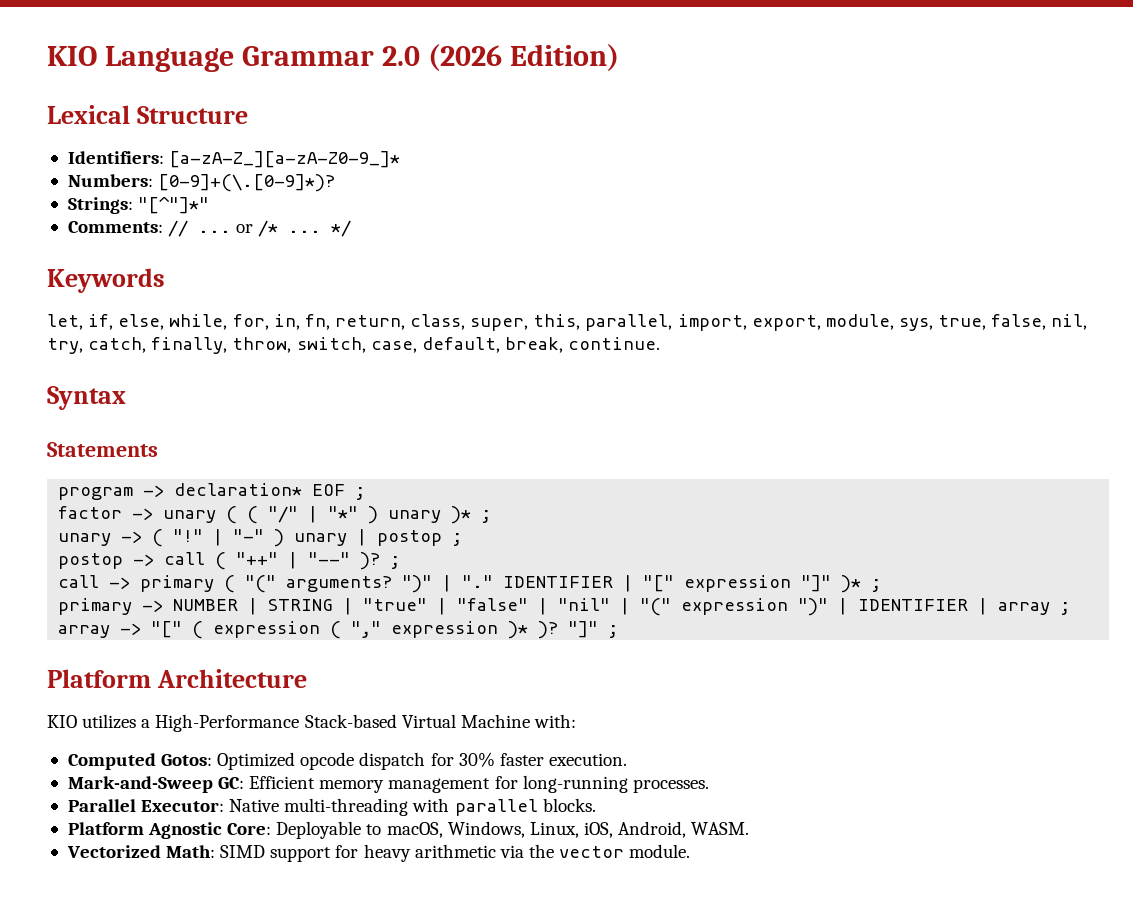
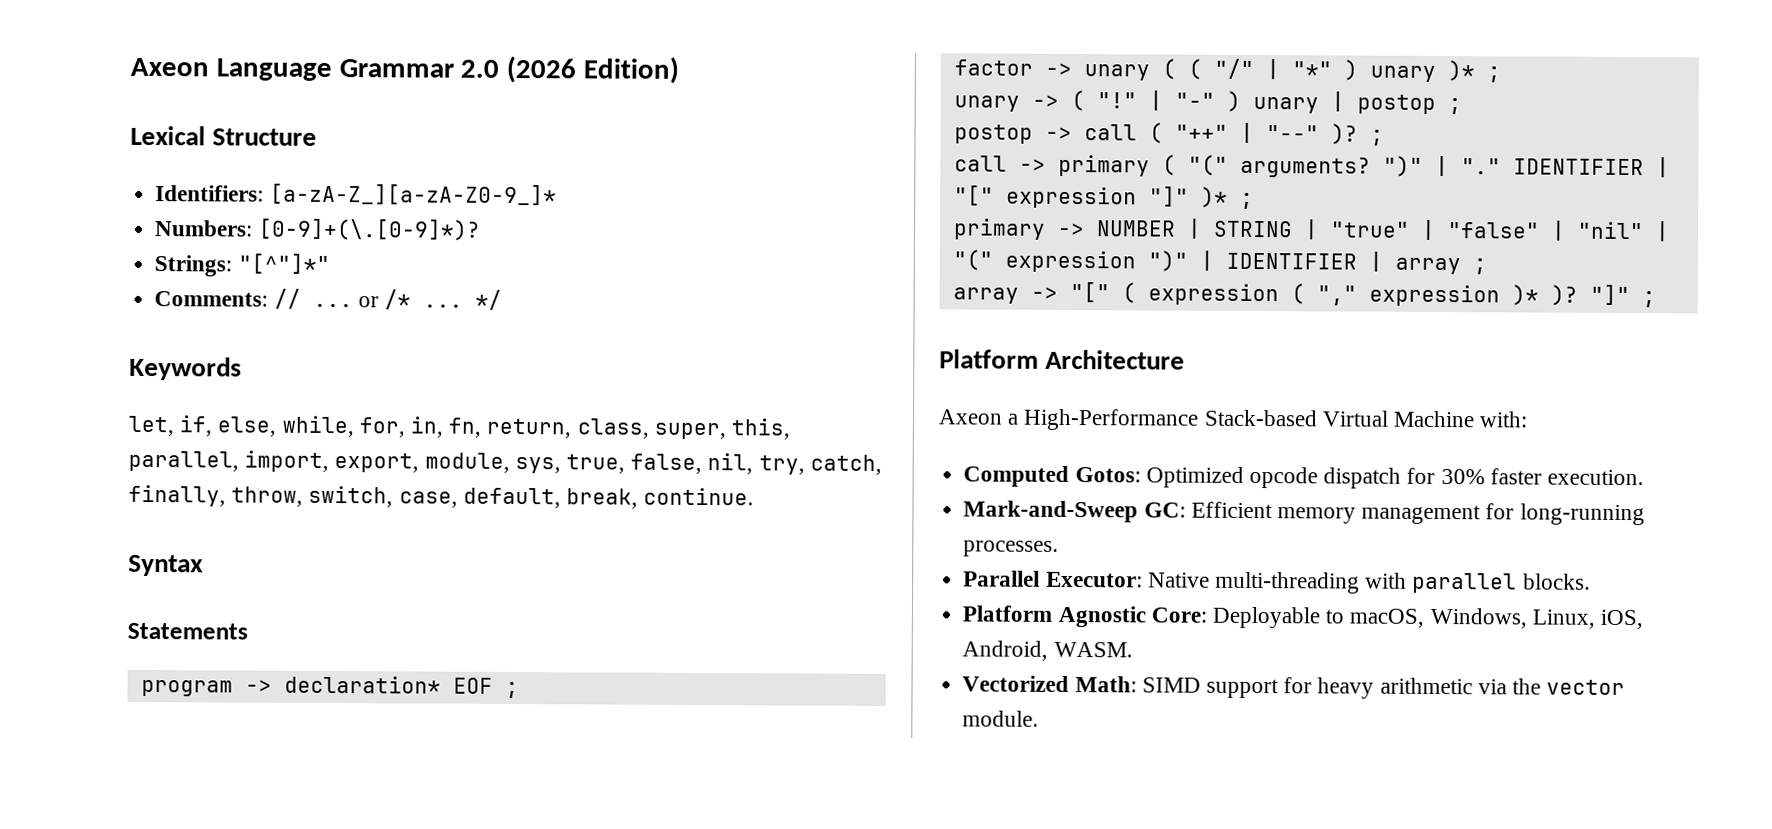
- KIO Language Grammar 2.0 (2026 Edition)
+ Axeon Language Grammar 2.0 (2026 Edition)
- KIO utilizes a High-Performance Stack-based Virtual Machine with:
+ Axeon a High-Performance Stack-based Virtual Machine with:

